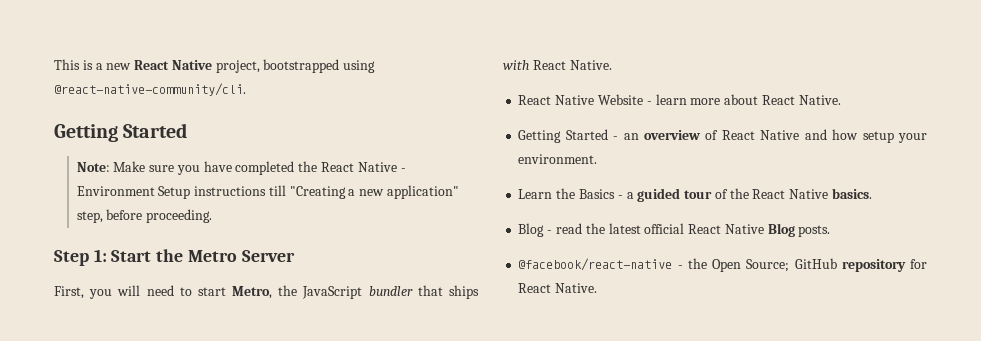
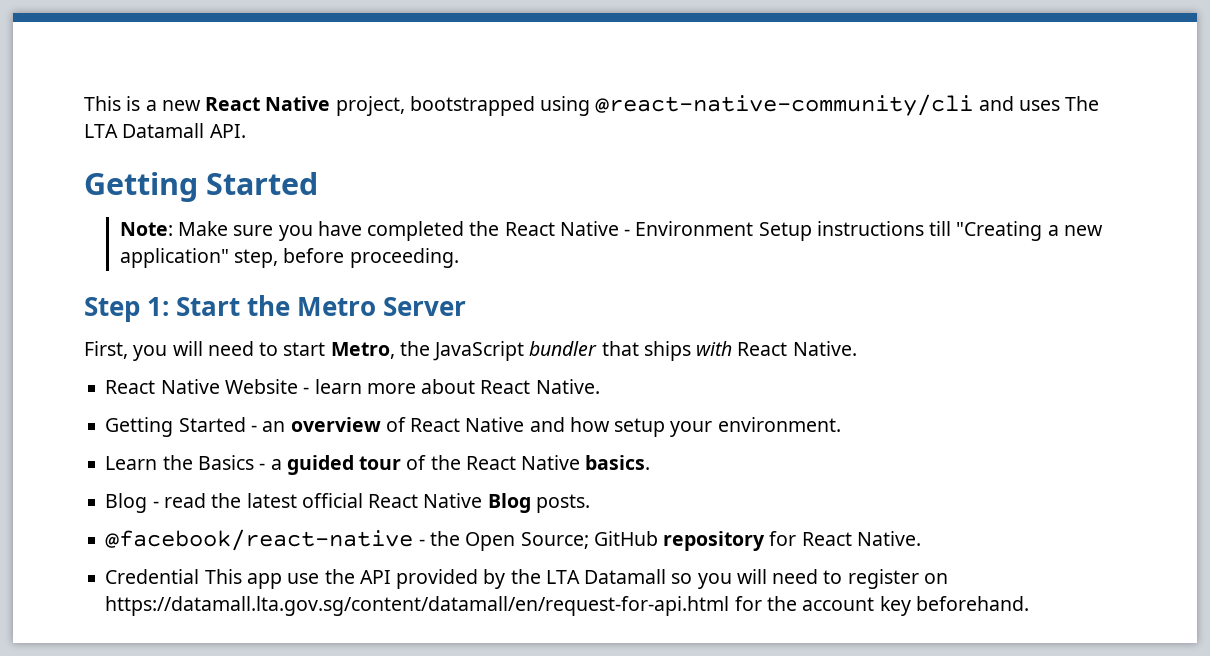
- This is a new React Native project, bootstrapped using @react-native-community/cli.
+ This is a new React Native project, bootstrapped using @react-native-community/cli and uses The LTA Datamall API.
+ Credential This app use the API provided by the LTA Datamall so you will need to register on https://datamall.lta.gov.sg/content/datamall/en/request-for-api.html for the account key beforehand.

